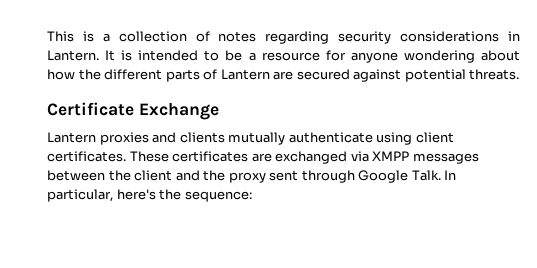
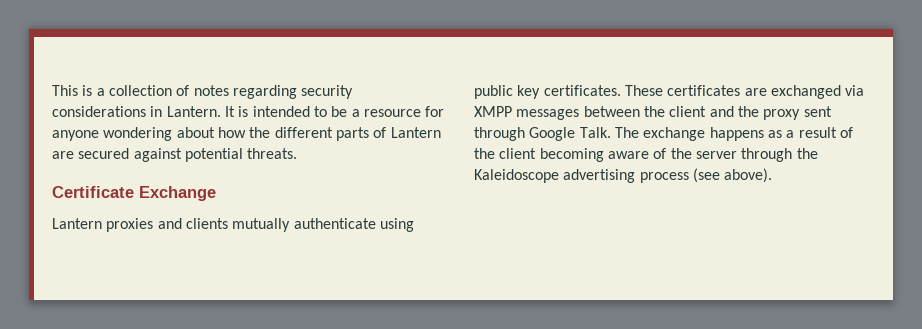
- Lantern proxies and clients mutually authenticate using client certificates.
+ Lantern proxies and clients mutually authenticate using public key certificates.
- In particular, here's the sequence:
+ The exchange happens as a result of the client becoming aware of the server through the Kaleidoscope advertising process (see above).

